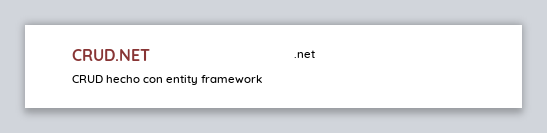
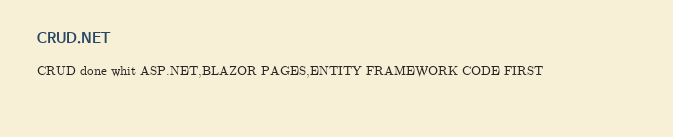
- CRUD hecho con entity framework .net
+ CRUD done whit ASP.NET,BLAZOR PAGES,ENTITY FRAMEWORK CODE FIRST

